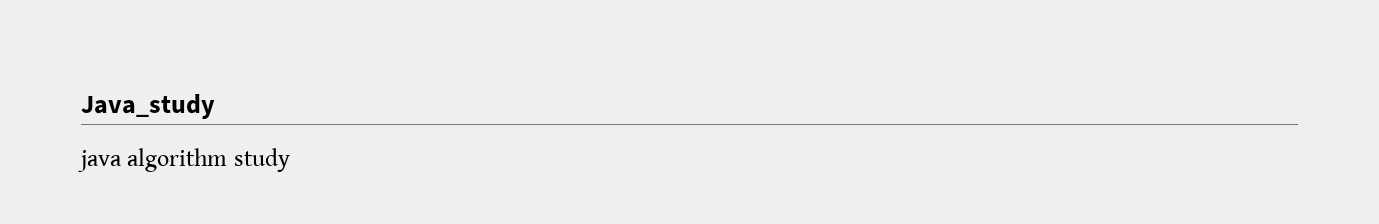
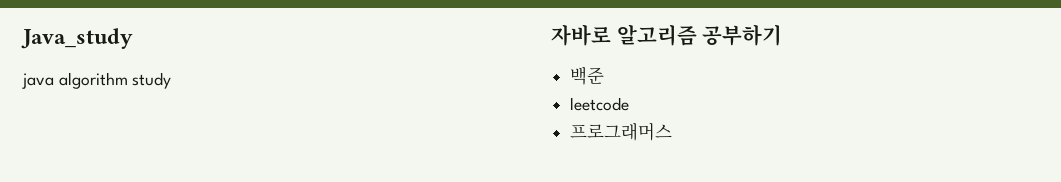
+ 자바로 알고리즘 공부하기
+ 백준
+ leetcode
+ 프로그래머스

